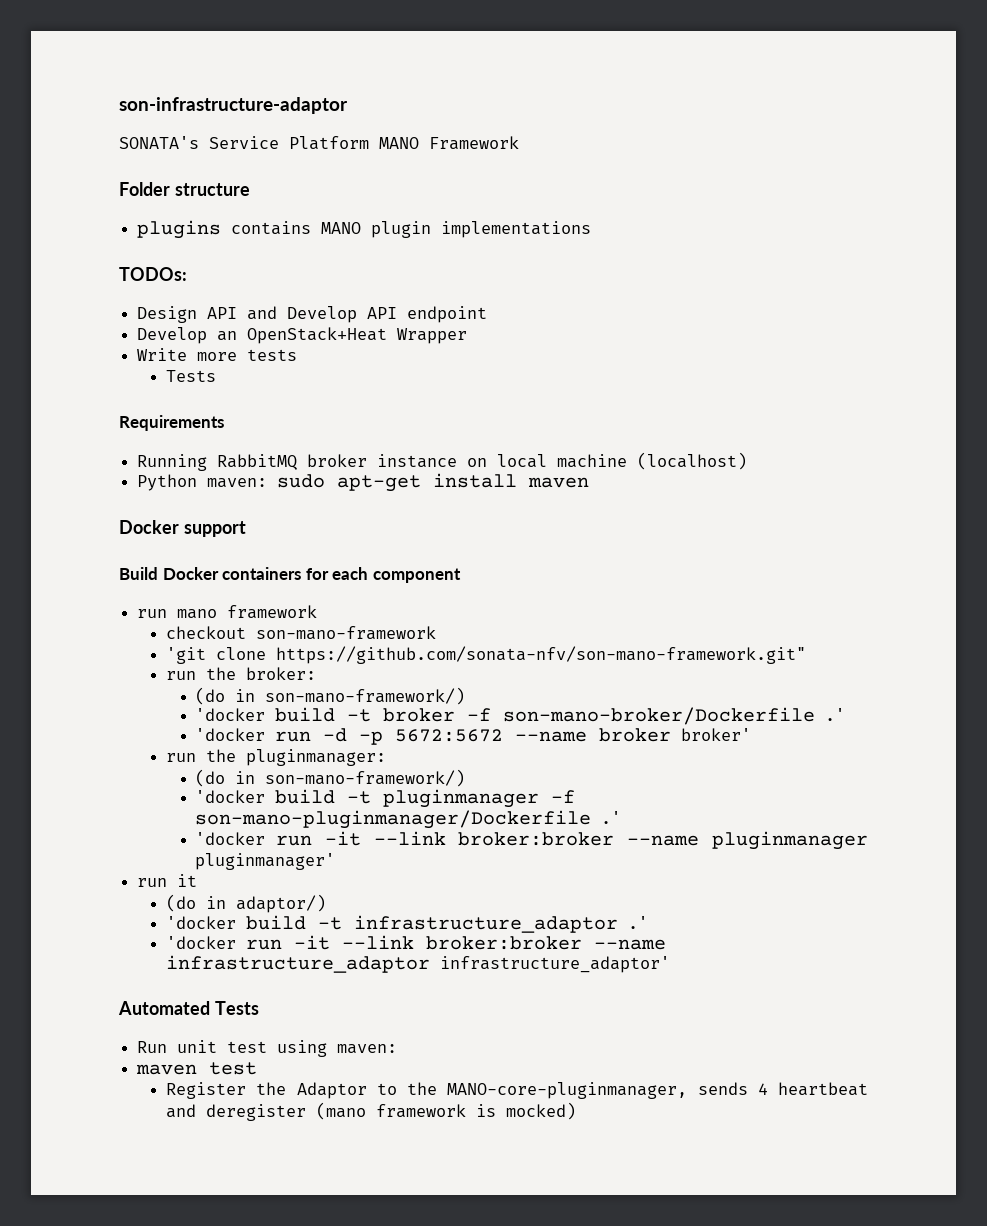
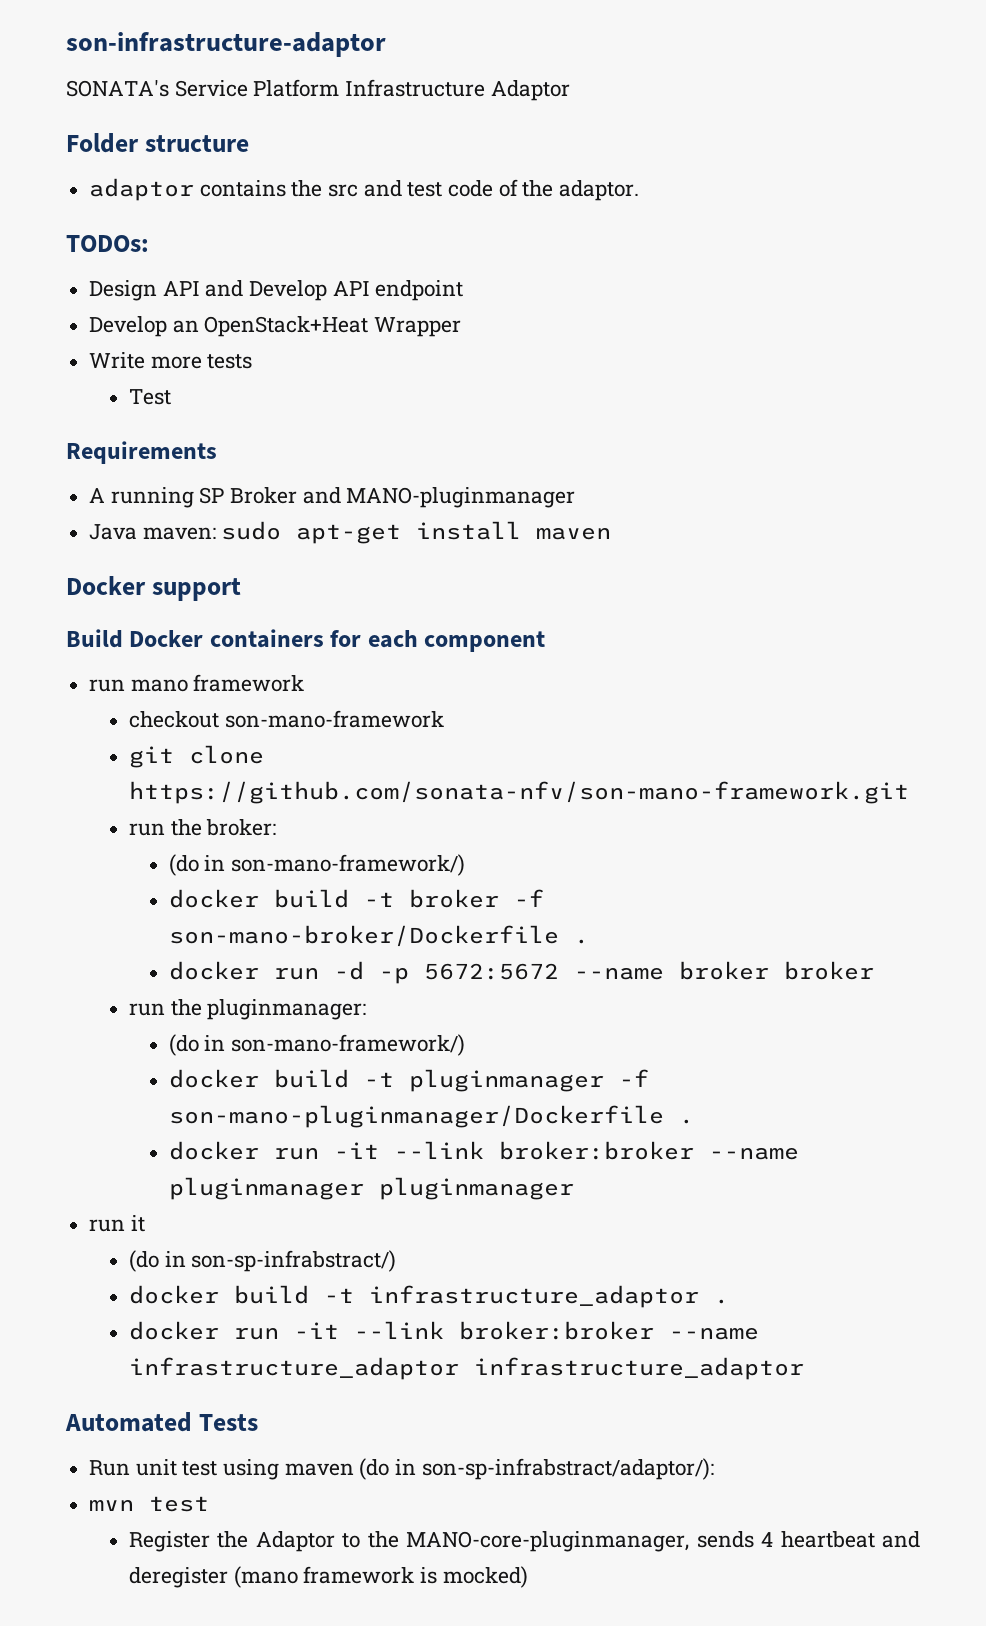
- SONATA's Service Platform MANO Framework
+ SONATA's Service Platform Infrastructure Adaptor
- plugins contains MANO plugin implementations
+ adaptor contains the src and test code of the adaptor.
  Write more tests
- Tests
+ Test
- Running RabbitMQ broker instance on local machine (localhost)
- Python maven: sudo apt-get install maven
+ A running SP Broker and MANO-pluginmanager
+ Java maven: sudo apt-get install maven
- 'git clone https://github.com/sonata-nfv/son-mano-framework.git"
+ git clone https://github.com/sonata-nfv/son-mano-framework.git
- 'docker build -t broker -f son-mano-broker/Dockerfile .'
- 'docker run -d -p 5672:5672 --name broker broker'
+ docker build -t broker -f son-mano-broker/Dockerfile .
+ docker run -d -p 5672:5672 --name broker broker
- 'docker build -t pluginmanager -f son-mano-pluginmanager/Dockerfile .'
- 'docker run -it --link broker:broker --name pluginmanager pluginmanager'
+ docker build -t pluginmanager -f son-mano-pluginmanager/Dockerfile .
+ docker run -it --link broker:broker --name pluginmanager pluginmanager
- (do in adaptor/)
- 'docker build -t infrastructure_adaptor .'
- 'docker run -it --link broker:broker --name infrastructure_adaptor infrastructure_adaptor'
+ (do in son-sp-infrabstract/)
+ docker build -t infrastructure_adaptor .
+ docker run -it --link broker:broker --name infrastructure_adaptor infrastructure_adaptor
- Run unit test using maven:
- maven test
+ Run unit test using maven (do in son-sp-infrabstract/adaptor/):
+ mvn test

